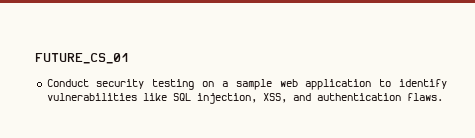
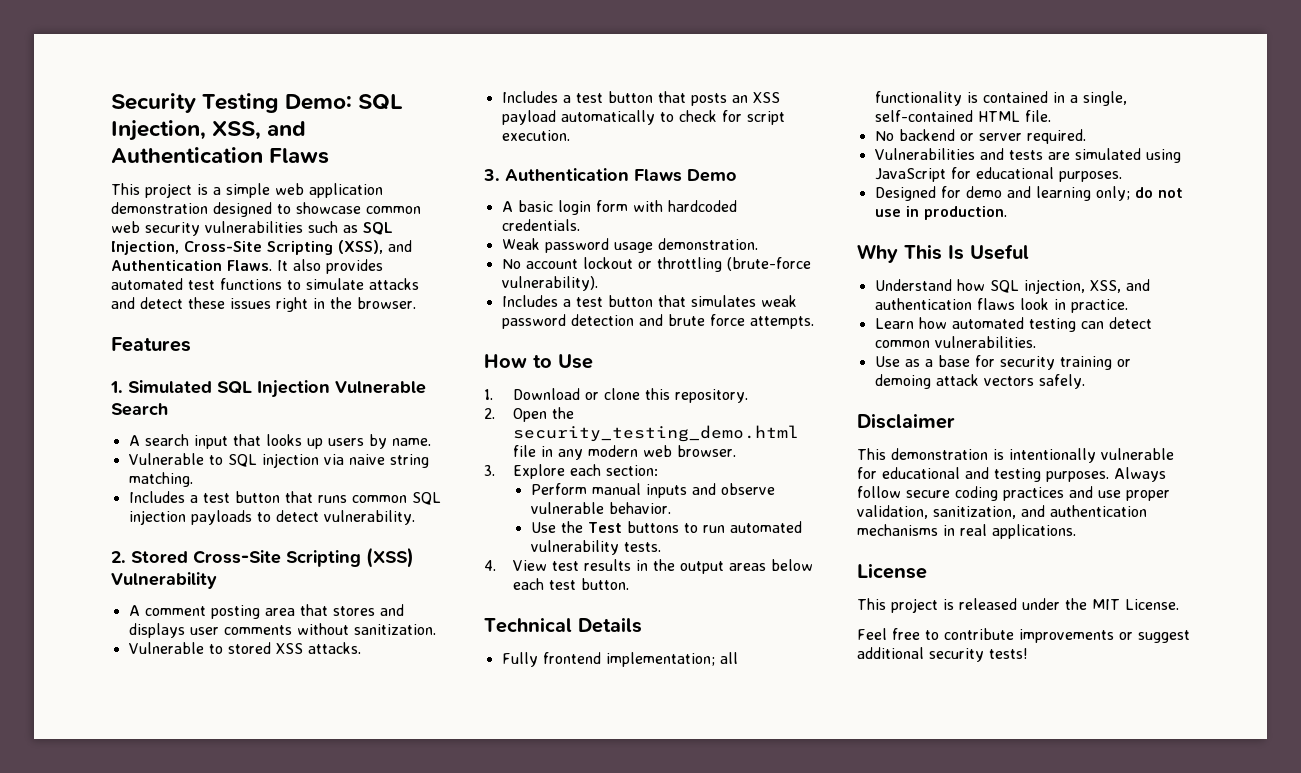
- FUTURE_CS_01
- Conduct security testing on a sample web application to identify vulnerabilities like SQL injection, XSS, and authentication flaws.
+ Security Testing Demo: SQL Injection, XSS, and Authentication Flaws
+ This project is a simple web application demonstration designed to showcase common web security vulnerabilities such as SQL Injection, Cross-Site Scripting (XSS), and Authentication Flaws. It also provides automated test functions to simulate attacks and detect these issues right in the browser.
+ Features
+ 1. Simulated SQL Injection Vulnerable Search
+ A search input that looks up users by name.
+ Vulnerable to SQL injection via naive string matching.
+ Includes a test button that runs common SQL injection payloads to detect vulnerability.
+ 2. Stored Cross-Site Scripting (XSS) Vulnerability
+ A comment posting area that stores and displays user comments without sanitization.
+ Vulnerable to stored XSS attacks.
+ Includes a test button that posts an XSS payload automatically to check for script execution.
+ 3. Authentication Flaws Demo
+ A basic login form with hardcoded credentials.
+ Weak password usage demonstration.
+ No account lockout or throttling (brute-force vulnerability).
+ Includes a test button that simulates weak password detection and brute force attempts.
+ How to Use
+ 1. Download or clone this repository.
+ 2. Open the security_testing_demo.html file in any modern web browser.
+ 3. Explore each section:
+ Perform manual inputs and observe vulnerable behavior.
+ Use the Test buttons to run automated vulnerability tests.
+ 4. View test results in the output areas below each test button.
+ Technical Details
+ Fully frontend implementation; all functionality is contained in a single, self-contained HTML file.
+ No backend or server required.
+ Vulnerabilities and tests are simulated using JavaScript for educational purposes.
+ Designed for demo and learning only; do not use in production.
+ Why This Is Useful
+ Understand how SQL injection, XSS, and authentication flaws look in practice.
+ Learn how automated testing can detect common vulnerabilities.
+ Use as a base for security training or demoing attack vectors safely.
+ Disclaimer
+ This demonstration is intentionally vulnerable for educational and testing purposes. Always follow secure coding practices and use proper validation, sanitization, and authentication mechanisms in real applications.
+ License
+ This project is released under the MIT License.
+ Feel free to contribute improvements or suggest additional security tests!

